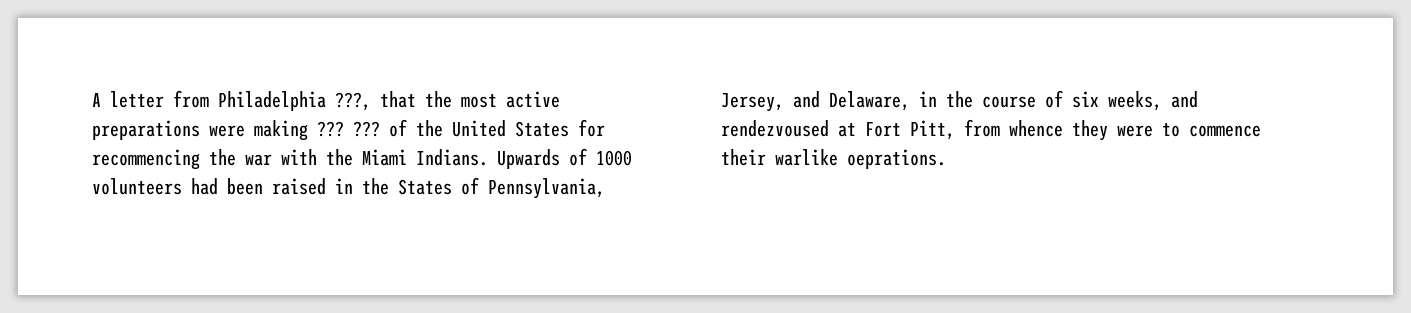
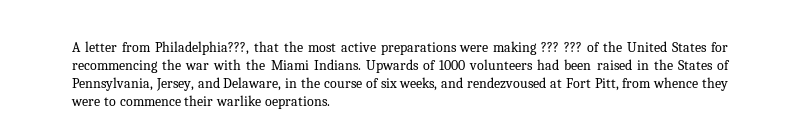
- A letter from Philadelphia ???, that the most active preparations were making ???
+ A letter from Philadelphia???, that the most active preparations were making ???

